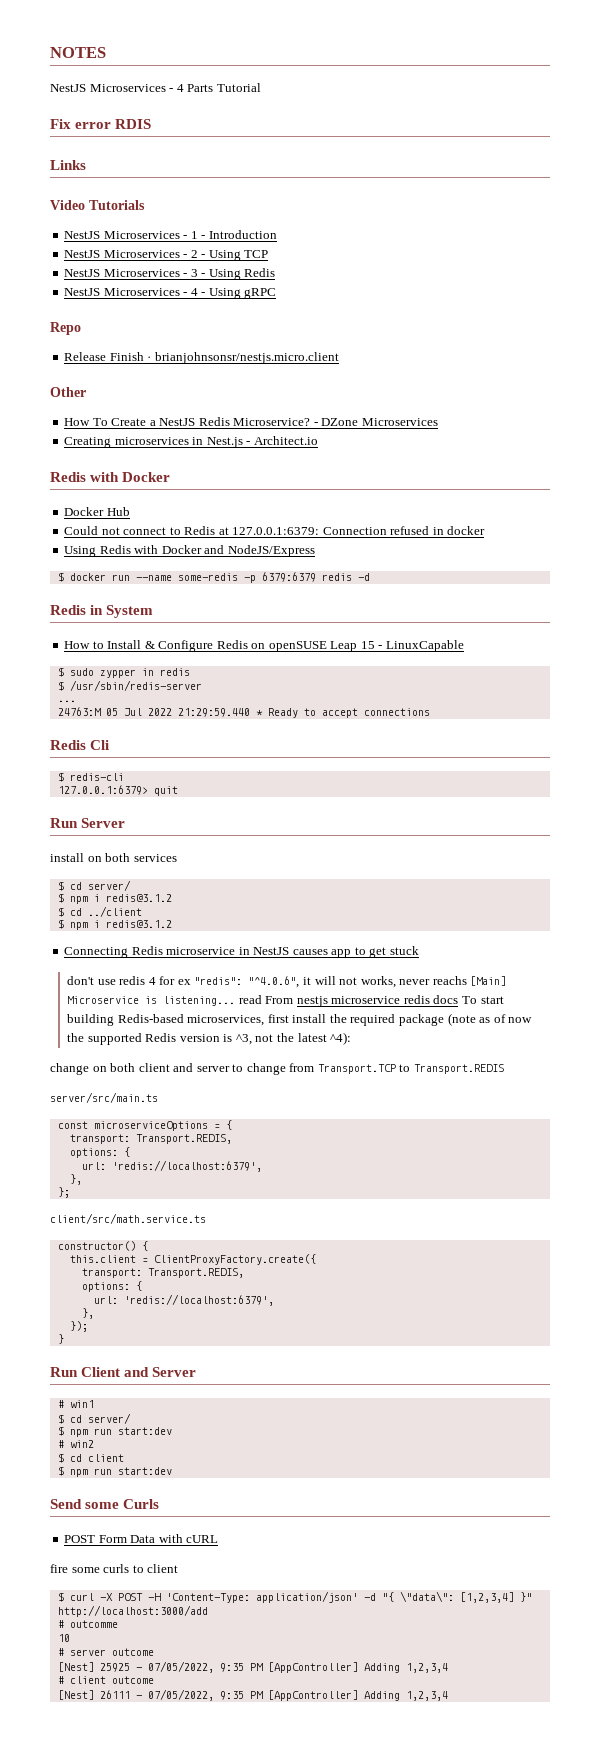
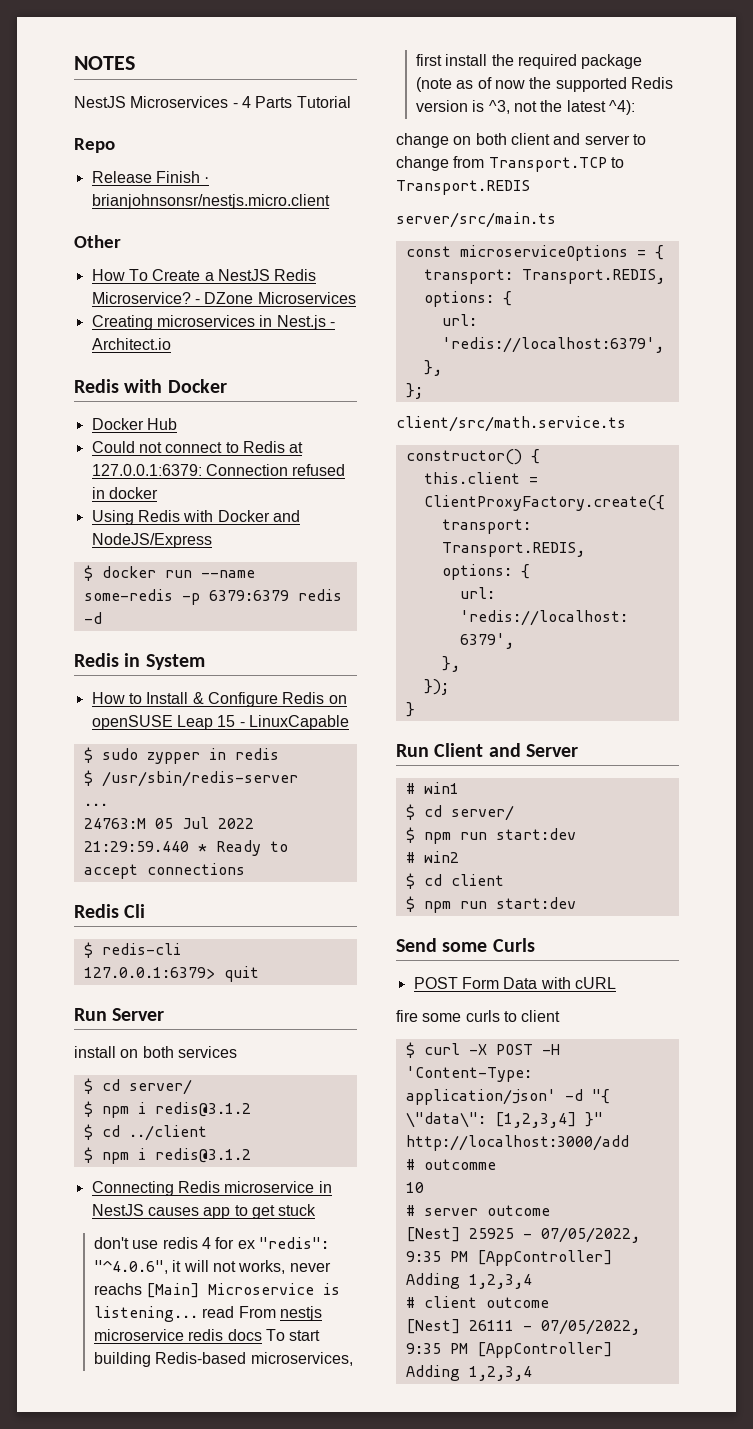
- Fix error RDIS
- Links
- Video Tutorials
- NestJS Microservices - 1 - Introduction
- NestJS Microservices - 2 - Using TCP
- NestJS Microservices - 3 - Using Redis
- NestJS Microservices - 4 - Using gRPC

